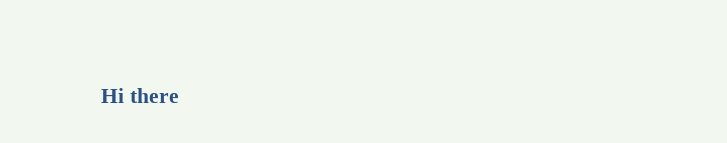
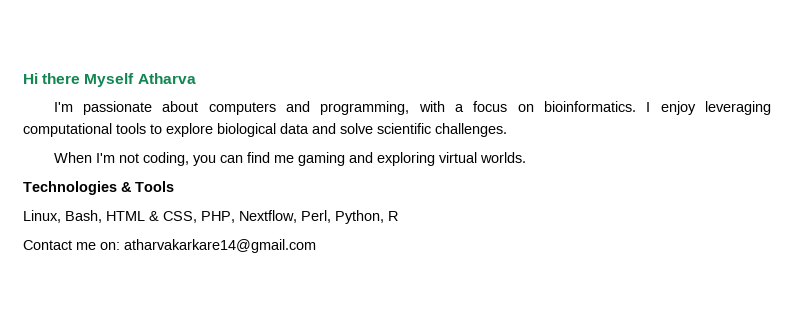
- Hi there
+ Hi there Myself Atharva
+ I'm passionate about computers and programming, with a focus on bioinformatics. I enjoy leveraging computational tools to explore biological data and solve scientific challenges.
+ When I'm not coding, you can find me gaming and exploring virtual worlds.
+ Technologies & Tools
+ Linux, Bash, HTML & CSS, PHP, Nextflow, Perl, Python, R
+ Contact me on: atharvakarkare14@gmail.com

